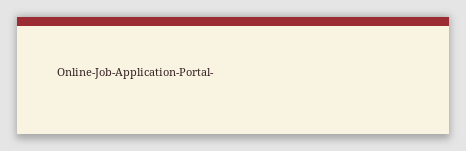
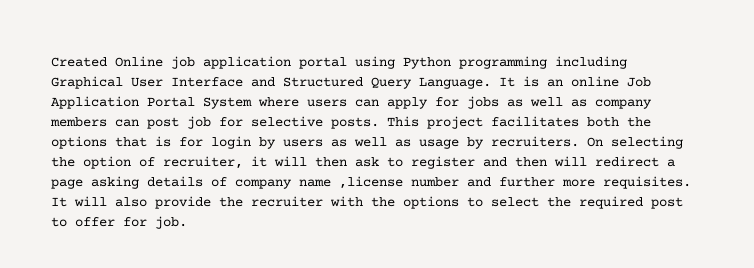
- Online-Job-Application-Portal-
+ Created Online job application portal using Python programming including Graphical User Interface and Structured Query Language. It is an online Job Application Portal System where users can apply for jobs as well as company members can post job for selective posts. This project facilitates both the options that is for login by users as well as usage by recruiters. On selecting the option of recruiter, it will then ask to register and then will redirect a page asking details of company name ,license number and further more requisites. It will also provide the recruiter with the options to select the required post to offer for job.

